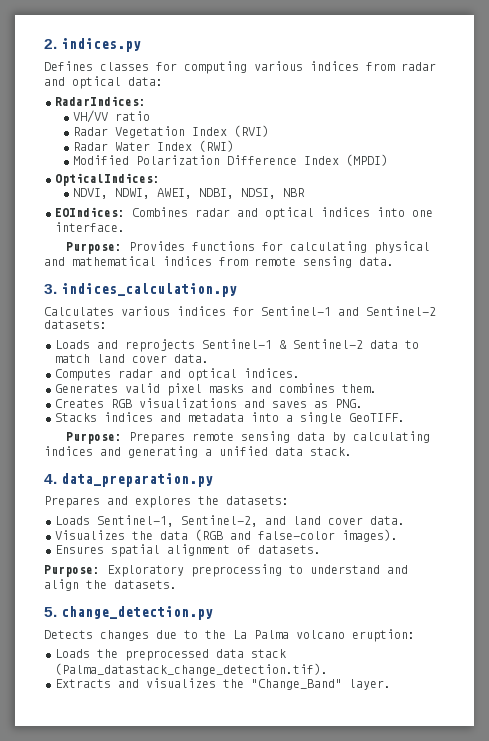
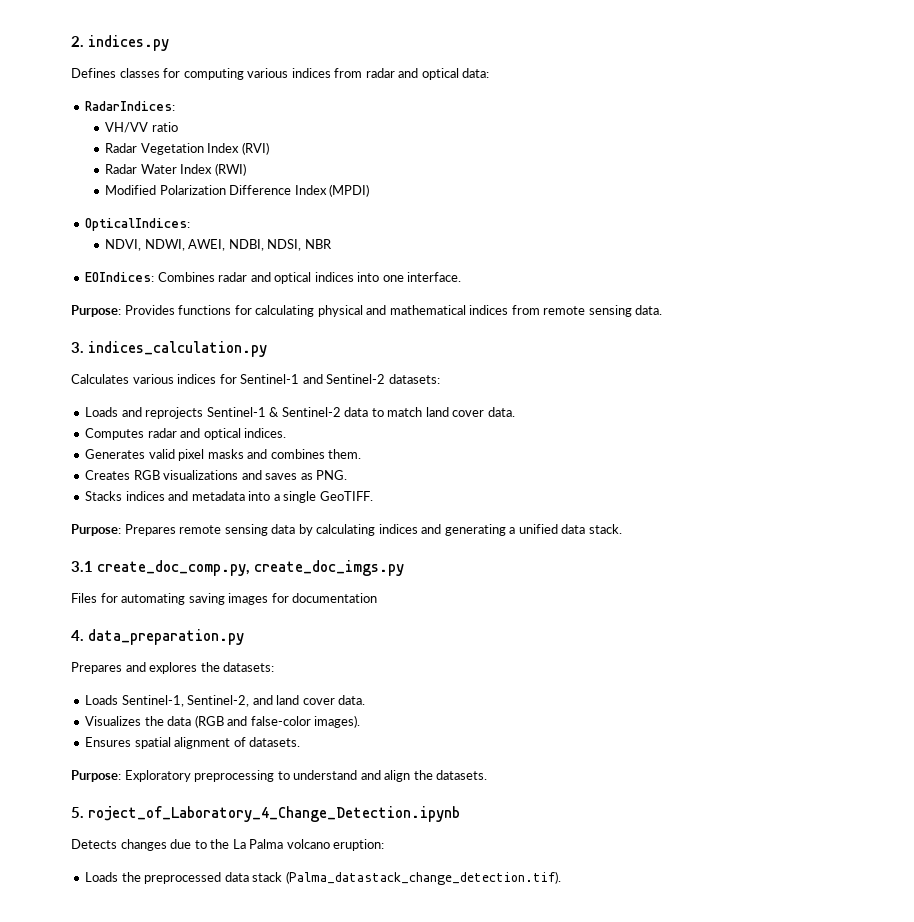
+ 3.1 create_doc_comp.py, create_doc_imgs.py
+ Files for automating saving images for documentation
- 5. change_detection.py
+ 5. roject_of_Laboratory_4_Change_Detection.ipynb
- Extracts and visualizes the "Change_Band" layer.

